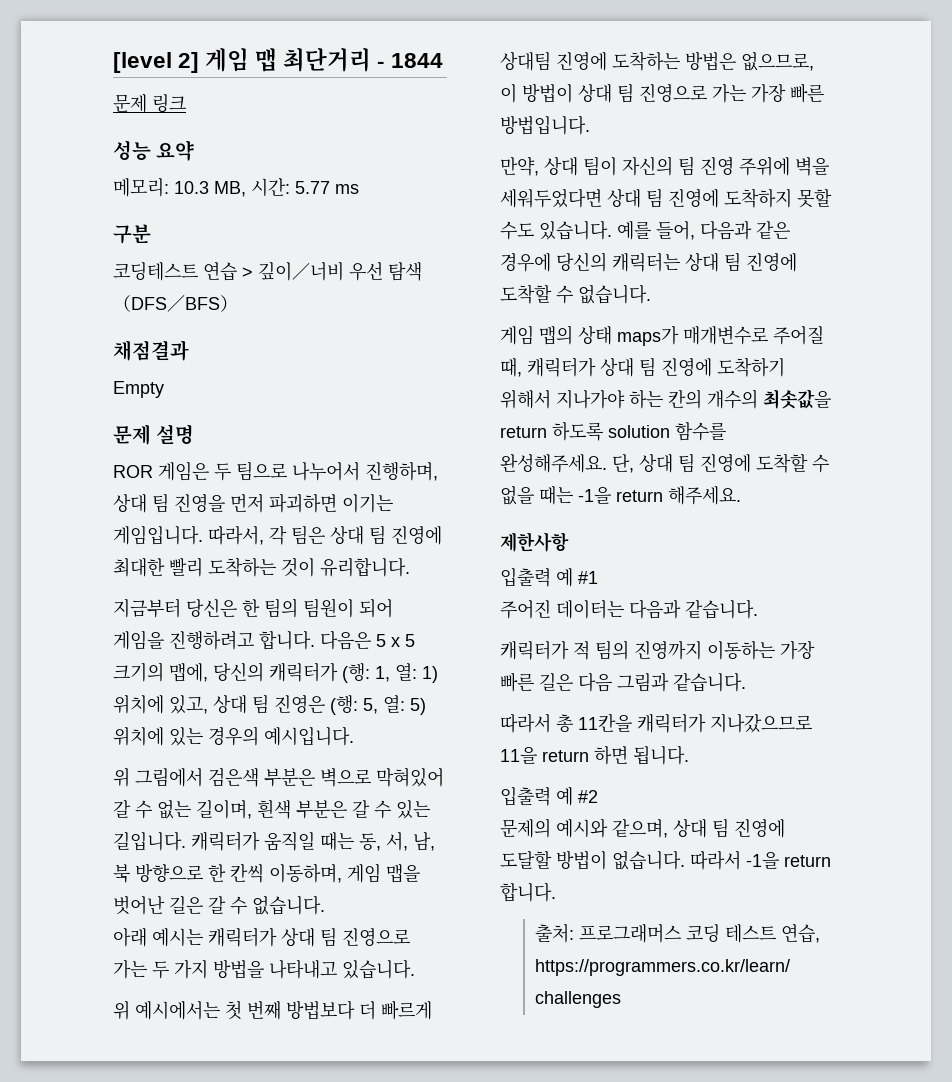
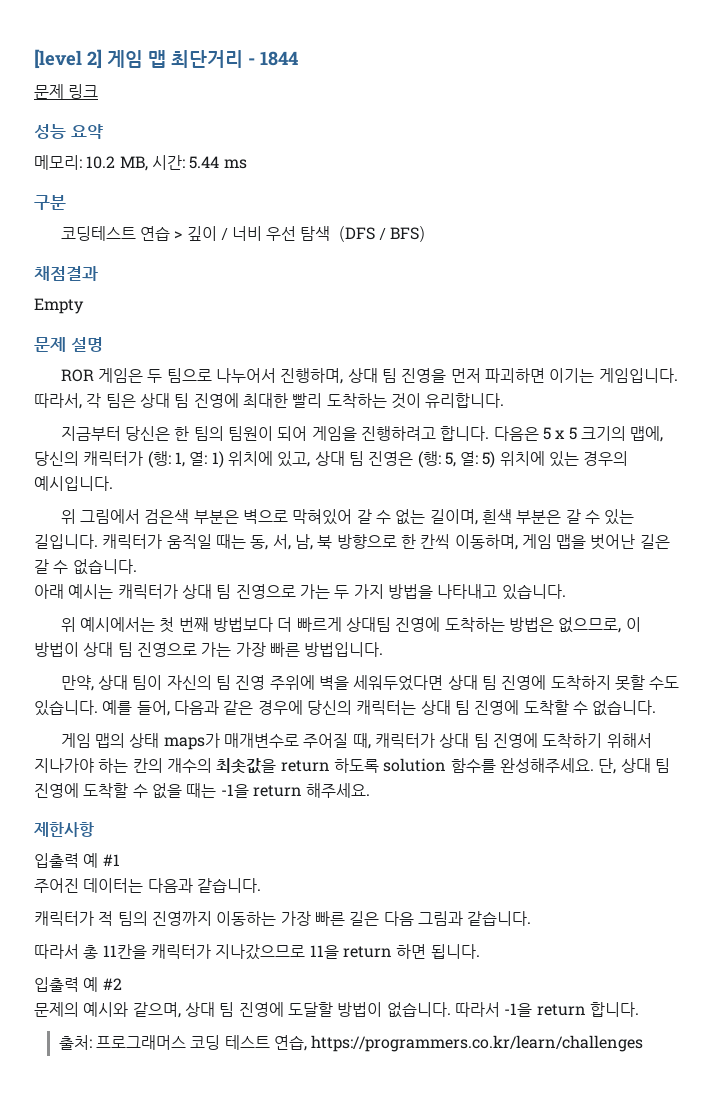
- 메모리: 10.3 MB, 시간: 5.77 ms
+ 메모리: 10.2 MB, 시간: 5.44 ms

